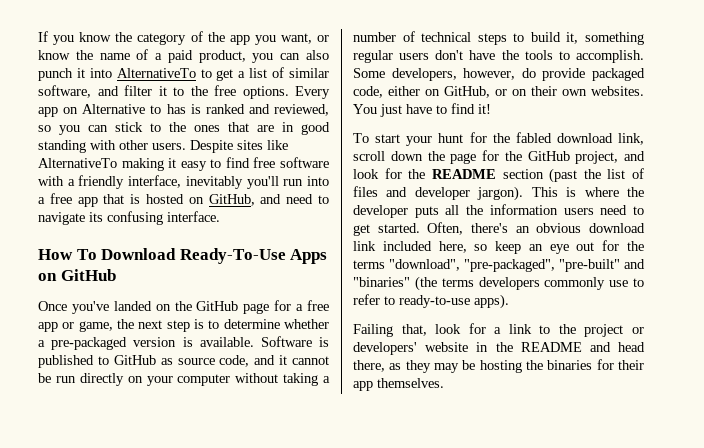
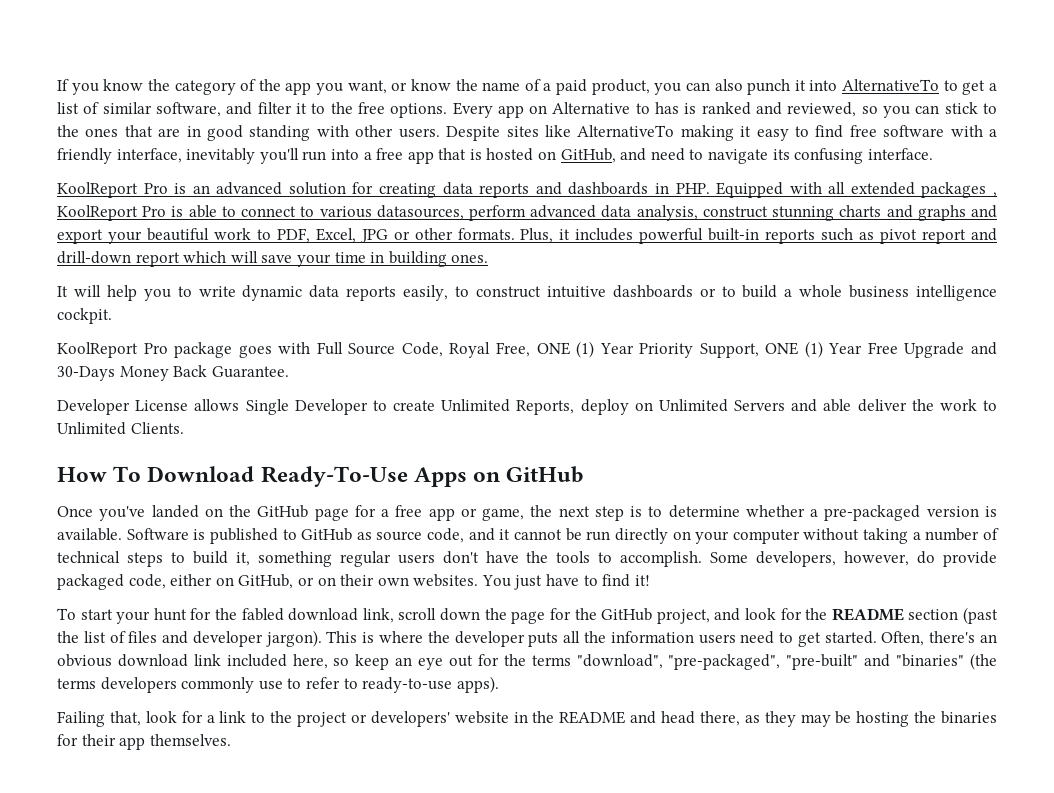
+ KoolReport Pro is an advanced solution for creating data reports and dashboards in PHP. Equipped with all extended packages , KoolReport Pro is able to connect to various datasources, perform advanced data analysis, construct stunning charts and graphs and export your beautiful work to PDF, Excel, JPG or other formats. Plus, it includes powerful built-in reports such as pivot report and drill-down report which will save your time in building ones.
+ It will help you to write dynamic data reports easily, to construct intuitive dashboards or to build a whole business intelligence cockpit.
+ KoolReport Pro package goes with Full Source Code, Royal Free, ONE (1) Year Priority Support, ONE (1) Year Free Upgrade and 30-Days Money Back Guarantee.
+ Developer License allows Single Developer to create Unlimited Reports, deploy on Unlimited Servers and able deliver the work to Unlimited Clients.

